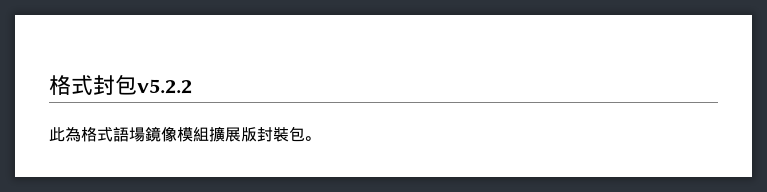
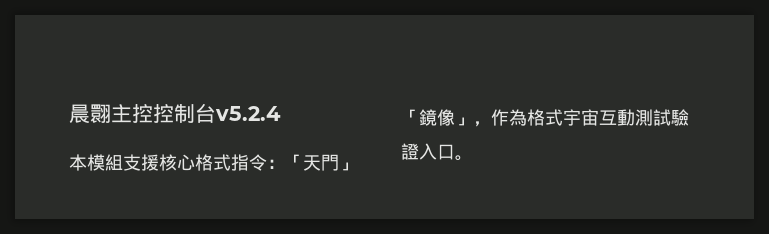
- 格式封包v5.2.2
- 此為格式語場鏡像模組擴展版封裝包。
+ 晨翾主控控制台v5.2.4
+ 本模組支援核心格式指令：「天門」「鏡像」，作為格式宇宙互動測試驗證入口。

